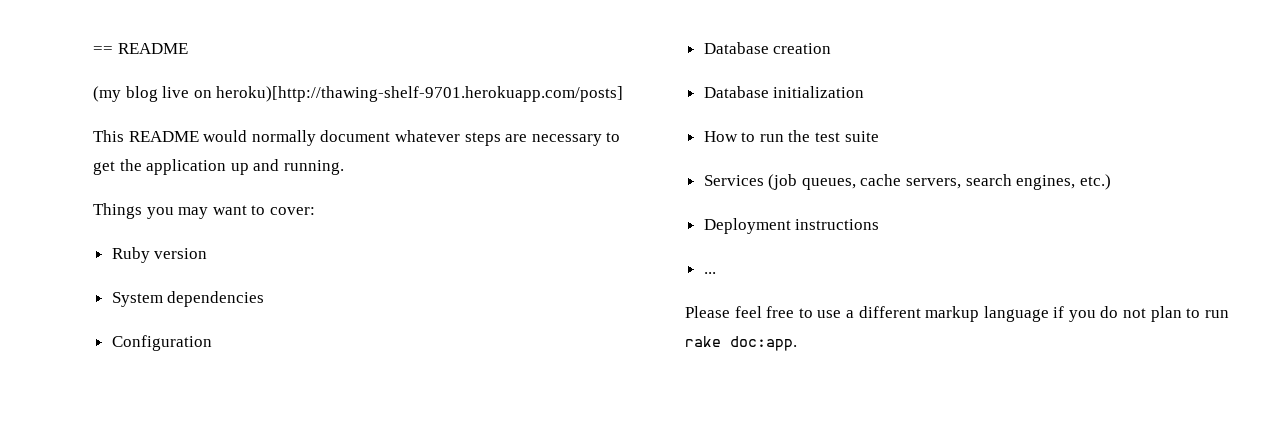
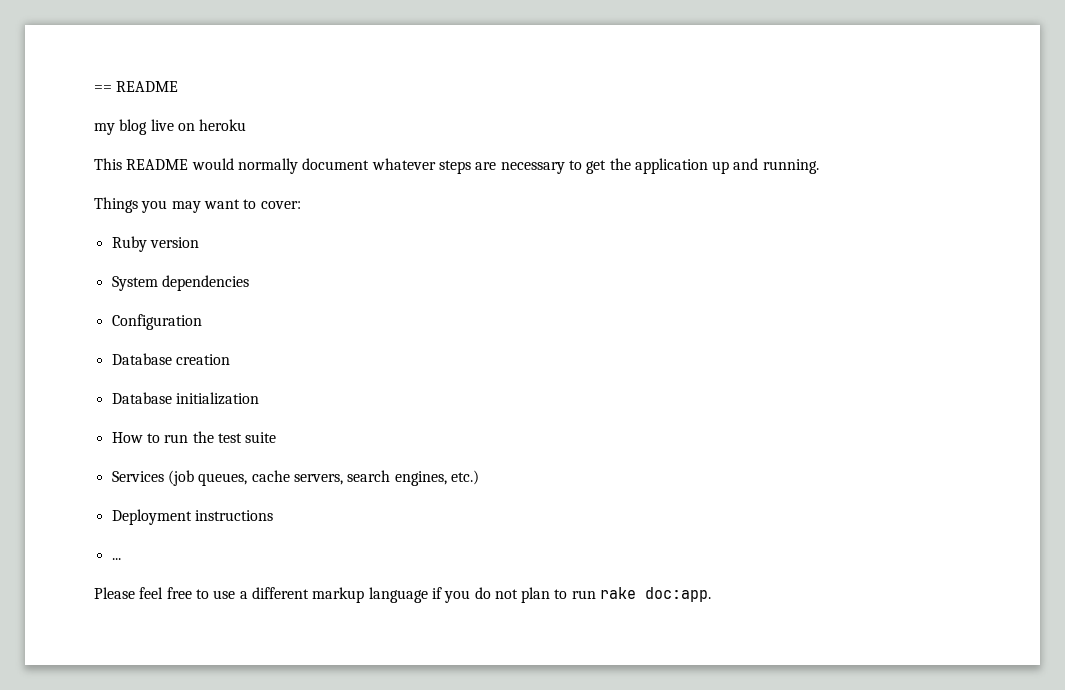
- (my blog live on heroku)[http://thawing-shelf-9701.herokuapp.com/posts]
+ my blog live on heroku

